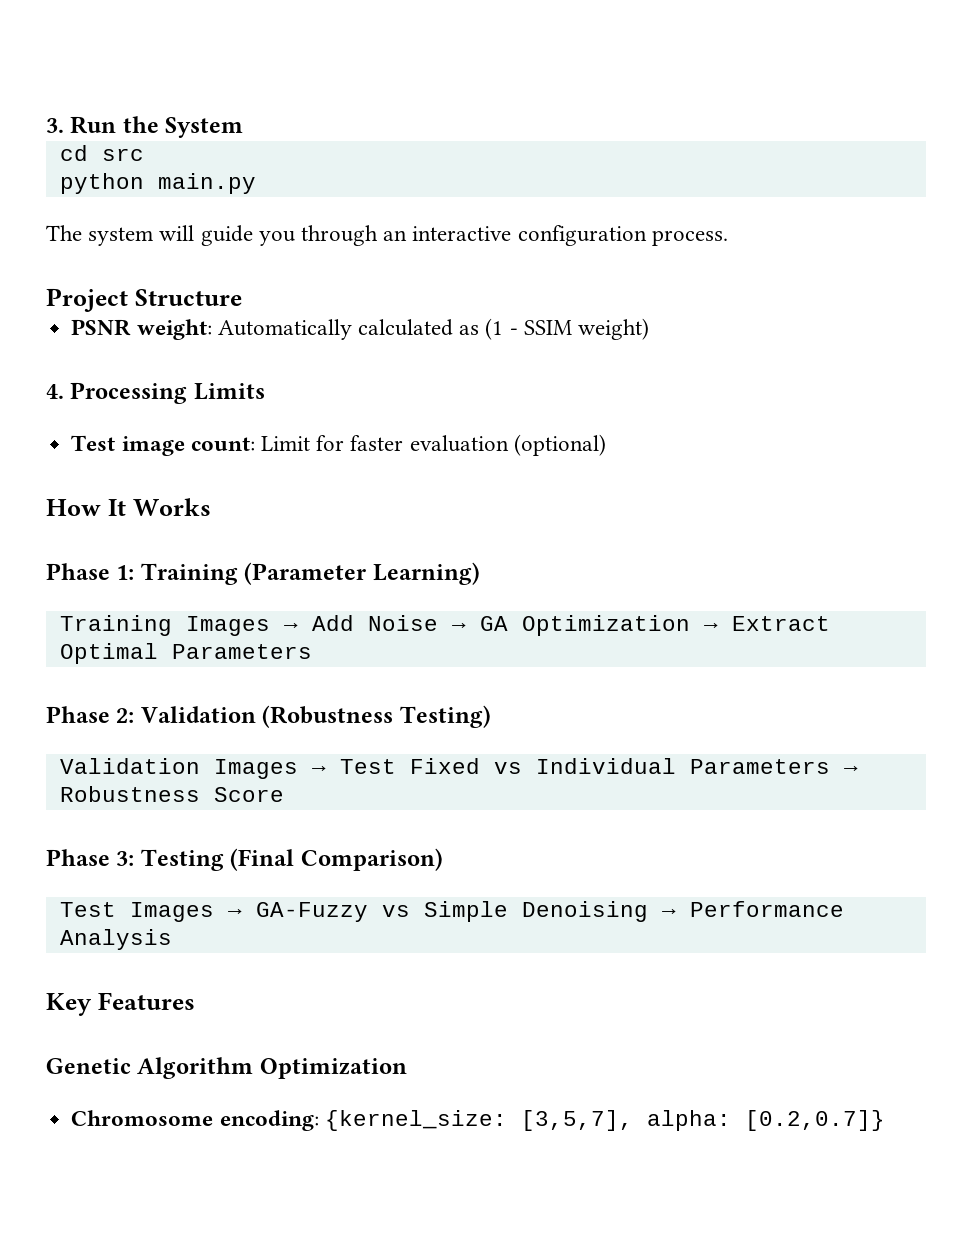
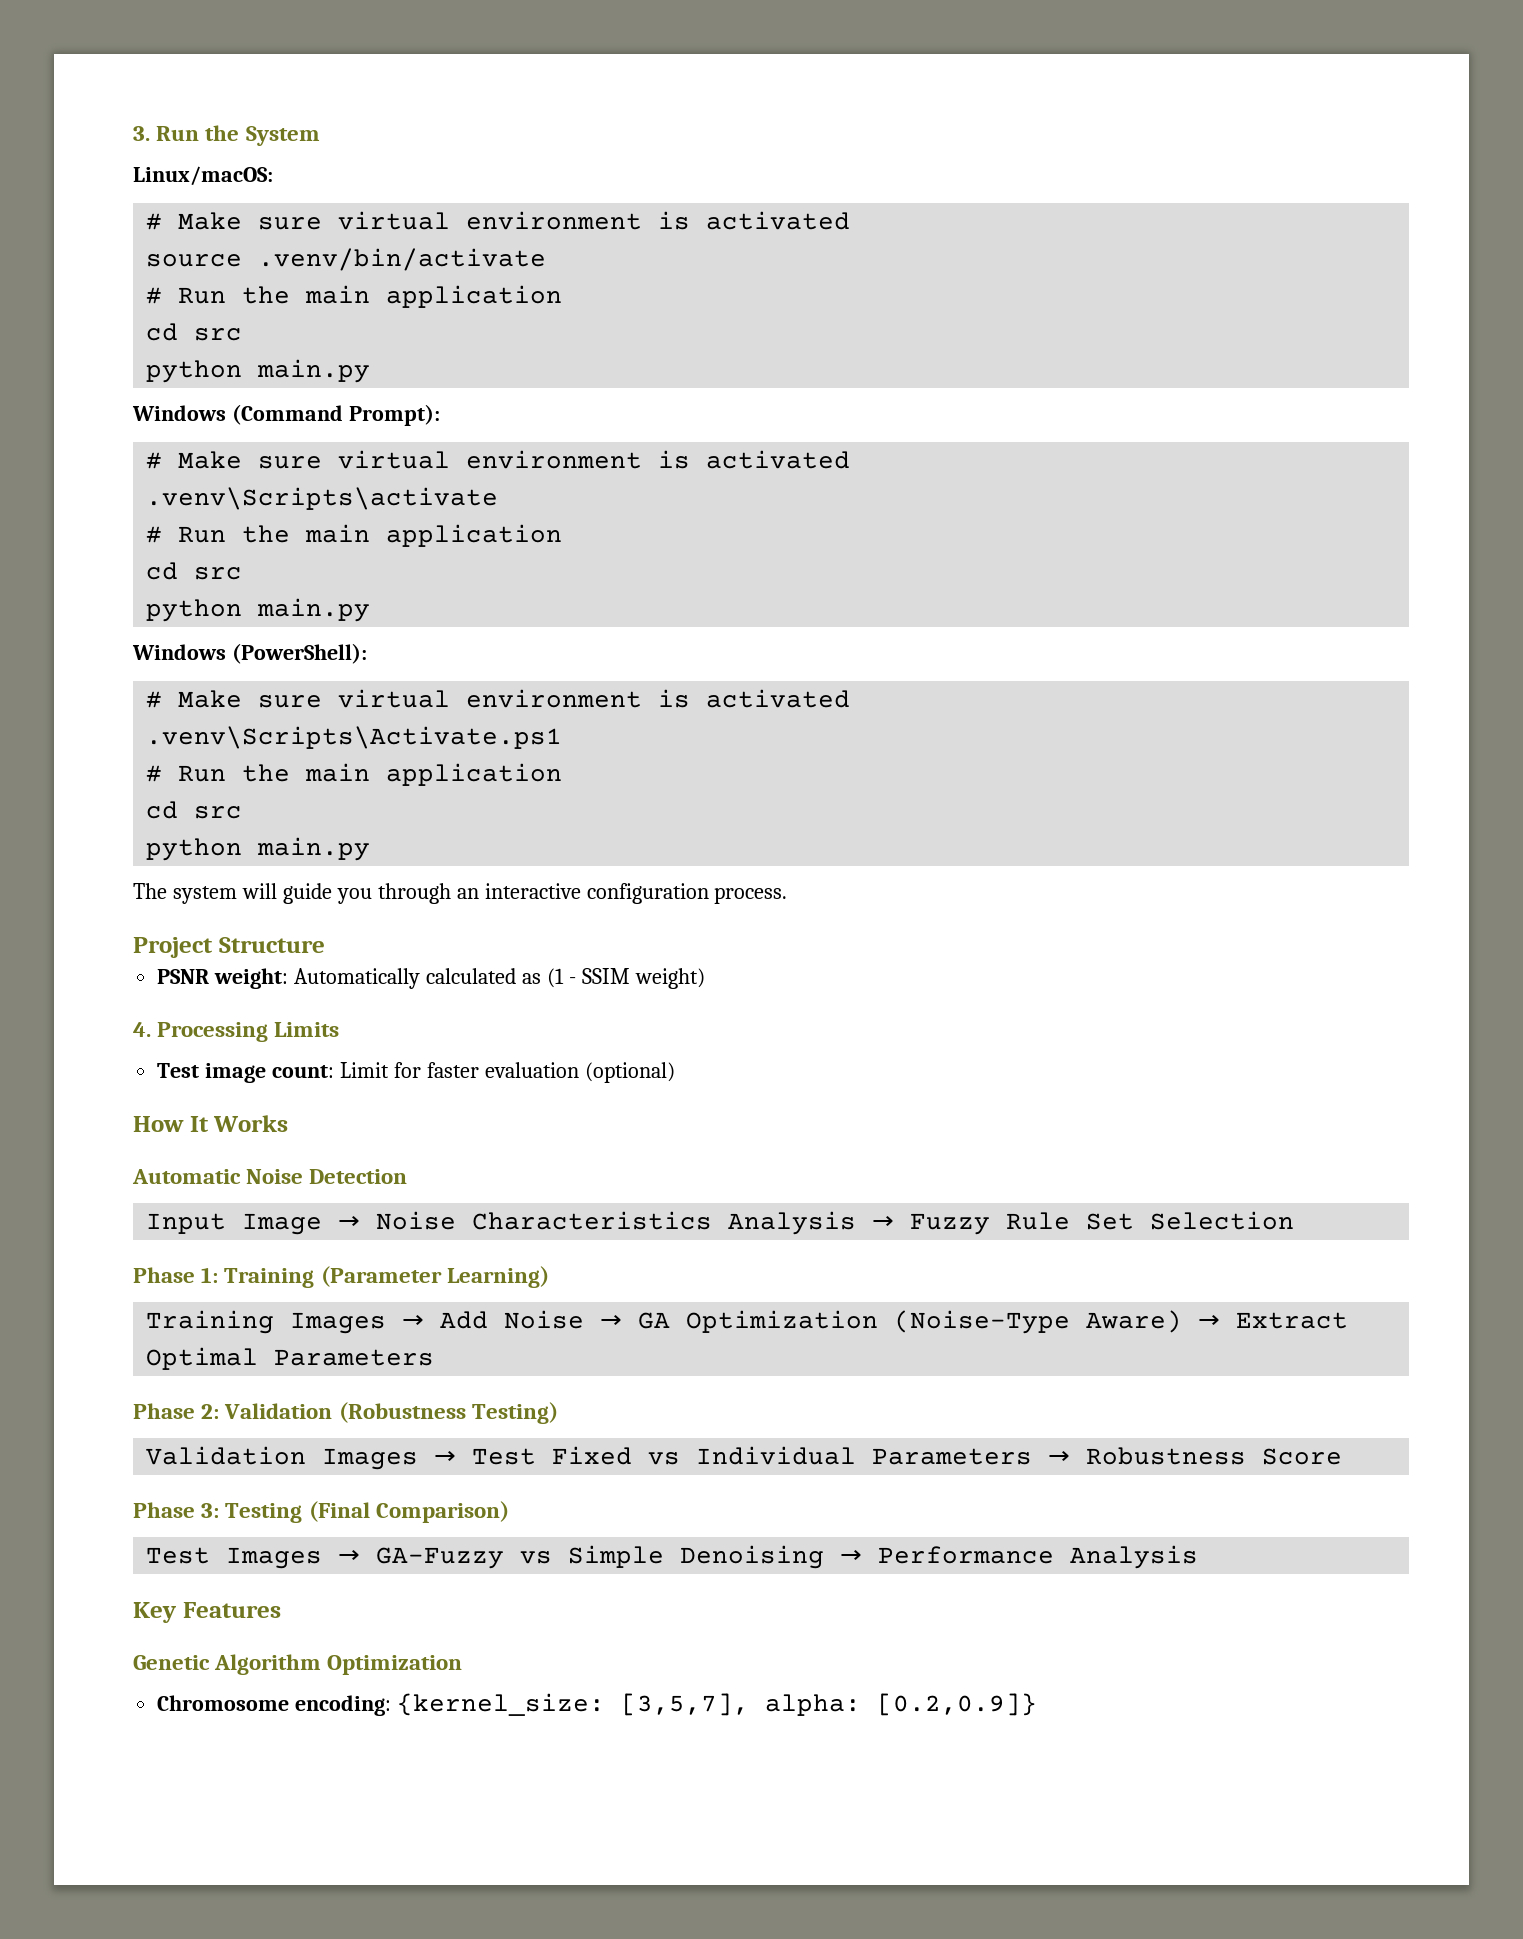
+ Linux/macOS:
+ # Make sure virtual environment is activated
+ source .venv/bin/activate
+ # Run the main application
+ cd src
+ python main.py
+ Windows (Command Prompt):
+ # Make sure virtual environment is activated
+ .venv\Scripts\activate
+ # Run the main application
+ cd src
+ python main.py
+ Windows (PowerShell):
+ # Make sure virtual environment is activated
+ .venv\Scripts\Activate.ps1
+ # Run the main application
+ Automatic Noise Detection
+ Input Image → Noise Characteristics Analysis → Fuzzy Rule Set Selection
- Training Images → Add Noise → GA Optimization → Extract Optimal Parameters
+ Training Images → Add Noise → GA Optimization (Noise-Type Aware) → Extract Optimal Parameters
- Chromosome encoding: {kernel_size: [3,5,7], alpha: [0.2,0.7]}
+ Chromosome encoding: {kernel_size: [3,5,7], alpha: [0.2,0.9]}

